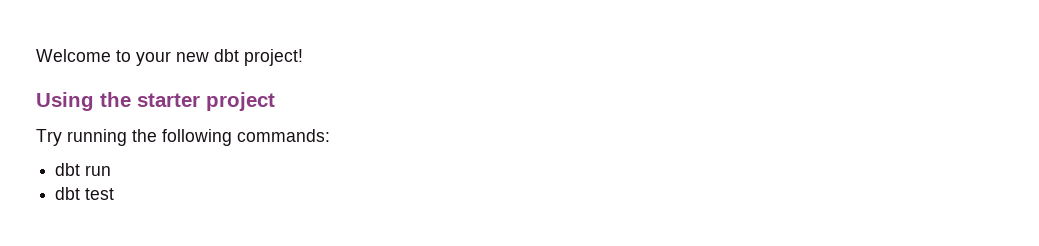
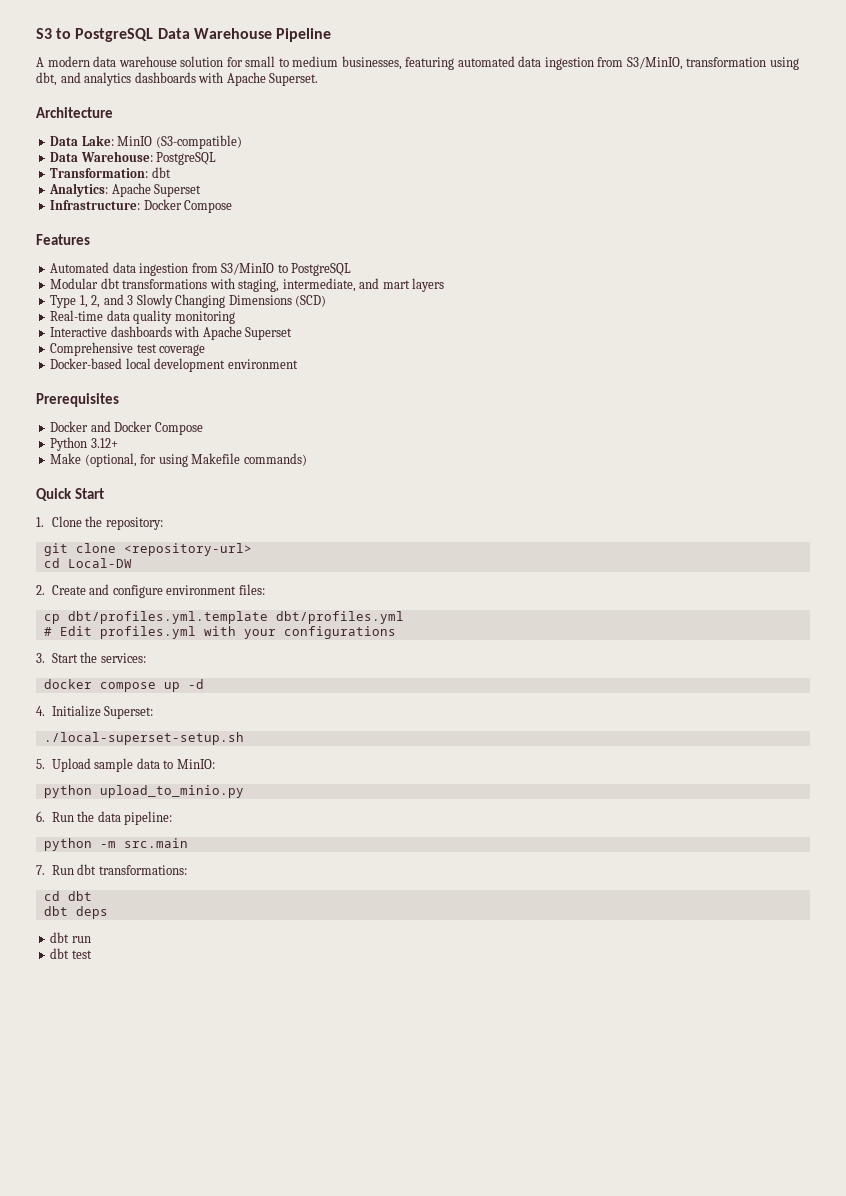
- Welcome to your new dbt project!
- Using the starter project
- Try running the following commands:
+ S3 to PostgreSQL Data Warehouse Pipeline
+ A modern data warehouse solution for small to medium businesses, featuring automated data ingestion from S3/MinIO, transformation using dbt, and analytics dashboards with Apache Superset.
+ Architecture
+ Data Lake: MinIO (S3-compatible)
+ Data Warehouse: PostgreSQL
+ Transformation: dbt
+ Analytics: Apache Superset
+ Infrastructure: Docker Compose
+ Features
+ Automated data ingestion from S3/MinIO to PostgreSQL
+ Modular dbt transformations with staging, intermediate, and mart layers
+ Type 1, 2, and 3 Slowly Changing Dimensions (SCD)
+ Real-time data quality monitoring
+ Interactive dashboards with Apache Superset
+ Comprehensive test coverage
+ Docker-based local development environment
+ Prerequisites
+ Docker and Docker Compose
+ Python 3.12+
+ Make (optional, for using Makefile commands)
+ Quick Start
+ 1. Clone the repository:
+ git clone <repository-url>
+ cd Local-DW
+ 2. Create and configure environment files:
+ cp dbt/profiles.yml.template dbt/profiles.yml
+ # Edit profiles.yml with your configurations
+ 3. Start the services:
+ docker compose up -d
+ 4. Initialize Superset:
+ ./local-superset-setup.sh
+ 5. Upload sample data to MinIO:
+ python upload_to_minio.py
+ 6. Run the data pipeline:
+ python -m src.main
+ 7. Run dbt transformations:
+ cd dbt
+ dbt deps

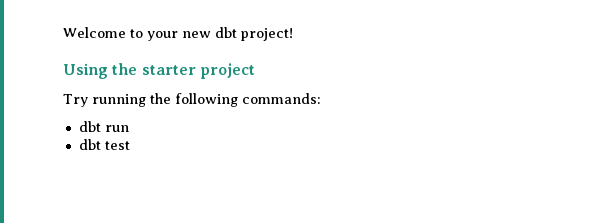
- S3 to PostgreSQL Data Warehouse Pipeline
- A modern data warehouse solution for small to medium businesses, featuring automated data ingestion from S3/MinIO, transformation using dbt, and analytics dashboards with Apache Superset.
- Architecture
- Data Lake: MinIO (S3-compatible)
- Data Warehouse: PostgreSQL
- Transformation: dbt
- Analytics: Apache Superset
- Infrastructure: Docker Compose
- Features
- Automated data ingestion from S3/MinIO to PostgreSQL
- Modular dbt transformations with staging, intermediate, and mart layers
- Type 1, 2, and 3 Slowly Changing Dimensions (SCD)
- Real-time data quality monitoring
- Interactive dashboards with Apache Superset
- Comprehensive test coverage
- Docker-based local development environment
- Prerequisites
- Docker and Docker Compose
- Python 3.12+
- Make (optional, for using Makefile commands)
- Quick Start
- 1. Clone the repository:
- git clone <repository-url>
- cd Local-DW
- 2. Create and configure environment files:
- cp dbt/profiles.yml.template dbt/profiles.yml
- # Edit profiles.yml with your configurations
- 3. Start the services:
- docker compose up -d
- 4. Initialize Superset:
- ./local-superset-setup.sh
- 5. Upload sample data to MinIO:
- python upload_to_minio.py
- 6. Run the data pipeline:
- python -m src.main
- 7. Run dbt transformations:
- cd dbt
- dbt deps
+ Welcome to your new dbt project!
+ Using the starter project
+ Try running the following commands:

